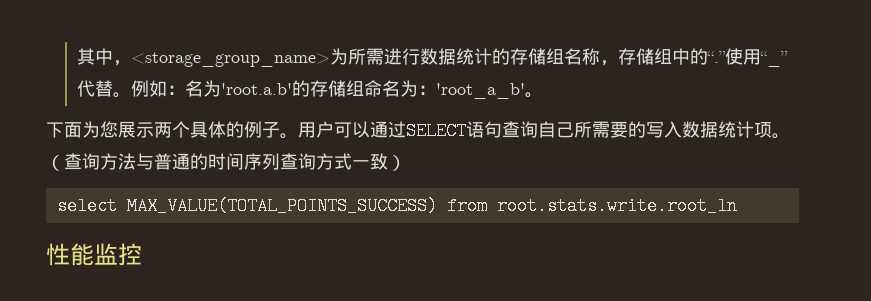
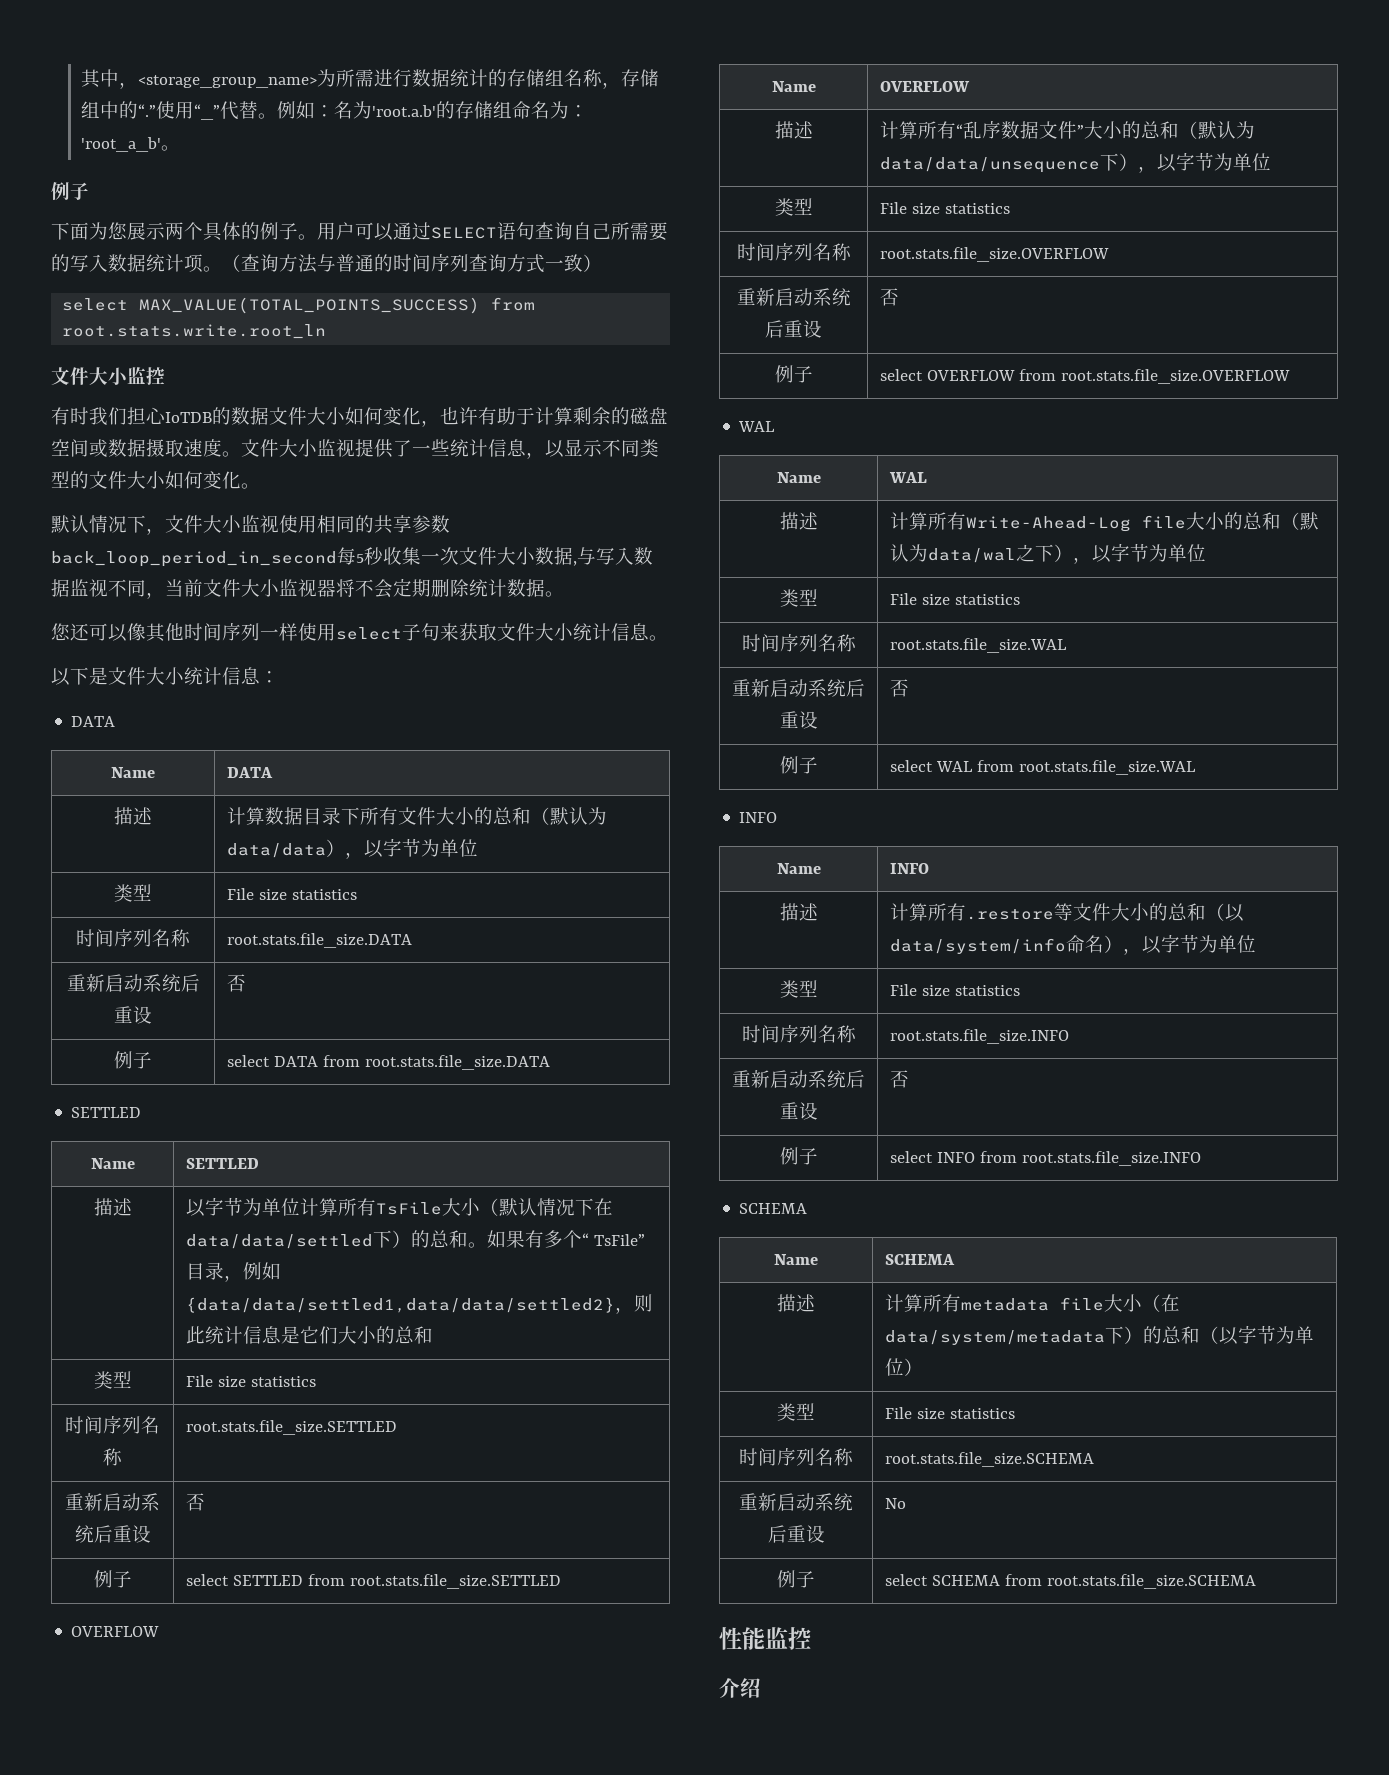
  例如：名为'root.a.b'的存储组命名为：'root_a_b'。
+ 例子
+ 文件大小监控
+ 有时我们担心IoTDB的数据文件大小如何变化，也许有助于计算剩余的磁盘空间或数据摄取速度。文件大小监视提供了一些统计信息，以显示不同类型的文件大小如何变化。
+ 默认情况下，文件大小监视使用相同的共享参数back_loop_period_in_second每5秒收集一次文件大小数据,与写入数据监视不同，当前文件大小监视器将不会定期删除统计数据。
+ 您还可以像其他时间序列一样使用select子句来获取文件大小统计信息。
+ 以下是文件大小统计信息：
+ DATA
+ Name | DATA
+ 描述 | 计算数据目录下所有文件大小的总和（默认为data/data），以字节为单位
+ 类型 | File size statistics
+ 时间序列名称 | root.stats.file_size.DATA
+ 重新启动系统后重设 | 否
+ 例子 | select DATA from root.stats.file_size.DATA
+ SETTLED
+ Name | SETTLED
+ 描述 | 以字节为单位计算所有TsFile大小（默认情况下在data/data/settled下）的总和。如果有多个“ TsFile”目录，例如{data/data/settled1,data/data/settled2}，则此统计信息是它们大小的总和
+ 类型 | File size statistics
+ 时间序列名称 | root.stats.file_size.SETTLED
+ 重新启动系统后重设 | 否
+ 例子 | select SETTLED from root.stats.file_size.SETTLED
+ OVERFLOW
+ Name | OVERFLOW
+ 描述 | 计算所有“乱序数据文件”大小的总和（默认为data/data/unsequence下），以字节为单位
+ 类型 | File size statistics
+ 时间序列名称 | root.stats.file_size.OVERFLOW
+ 重新启动系统后重设 | 否
+ 例子 | select OVERFLOW from root.stats.file_size.OVERFLOW
+ WAL
+ Name | WAL
+ 描述 | 计算所有Write-Ahead-Log file大小的总和（默认为data/wal之下），以字节为单位
+ 类型 | File size statistics
+ 时间序列名称 | root.stats.file_size.WAL
+ 重新启动系统后重设 | 否
+ 例子 | select WAL from root.stats.file_size.WAL
+ INFO
+ Name | INFO
+ 描述 | 计算所有.restore等文件大小的总和（以data/system/info命名），以字节为单位
+ 类型 | File size statistics
+ 时间序列名称 | root.stats.file_size.INFO
+ 重新启动系统后重设 | 否
+ 例子 | select INFO from root.stats.file_size.INFO
+ SCHEMA
+ Name | SCHEMA
+ 描述 | 计算所有metadata file大小（在data/system/metadata下）的总和（以字节为单位）
+ 类型 | File size statistics
+ 时间序列名称 | root.stats.file_size.SCHEMA
+ 重新启动系统后重设 | No
+ 例子 | select SCHEMA from root.stats.file_size.SCHEMA
+ 介绍

